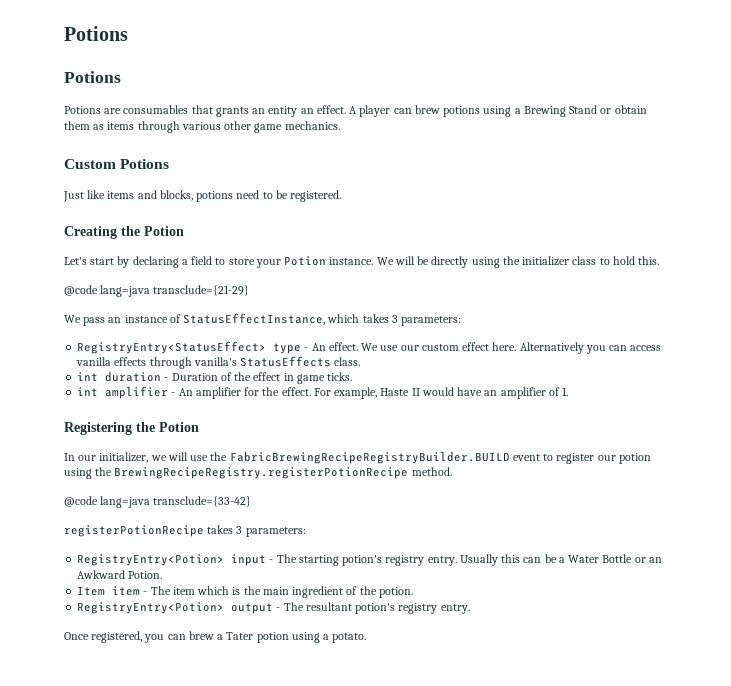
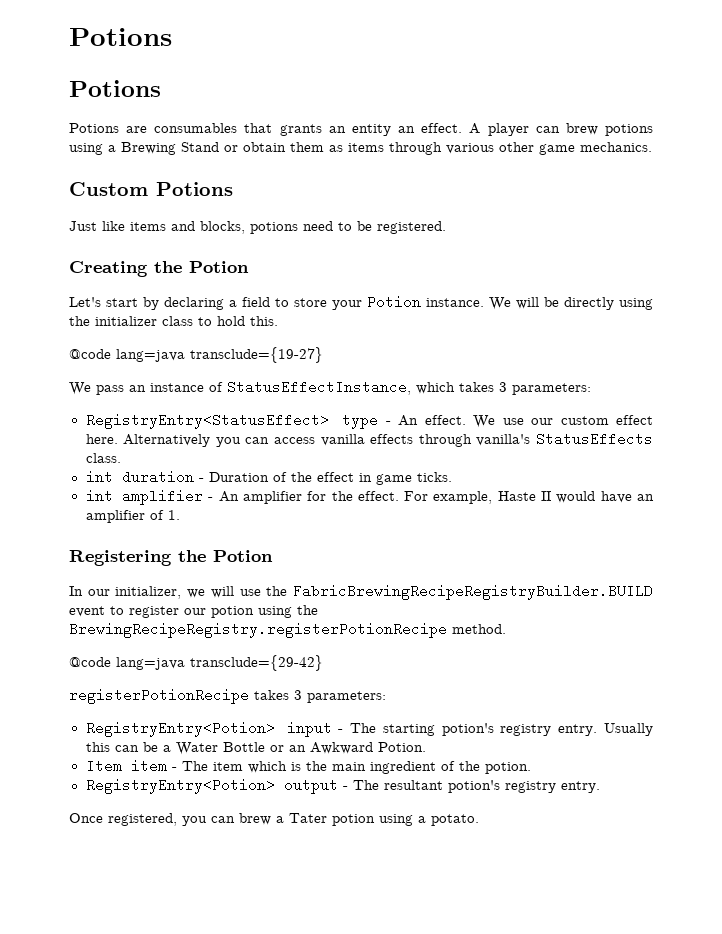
- @code lang=java transclude={21-29}
+ @code lang=java transclude={19-27}
- @code lang=java transclude={33-42}
+ @code lang=java transclude={29-42}

